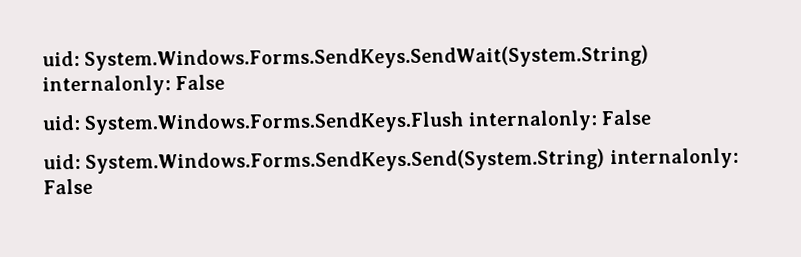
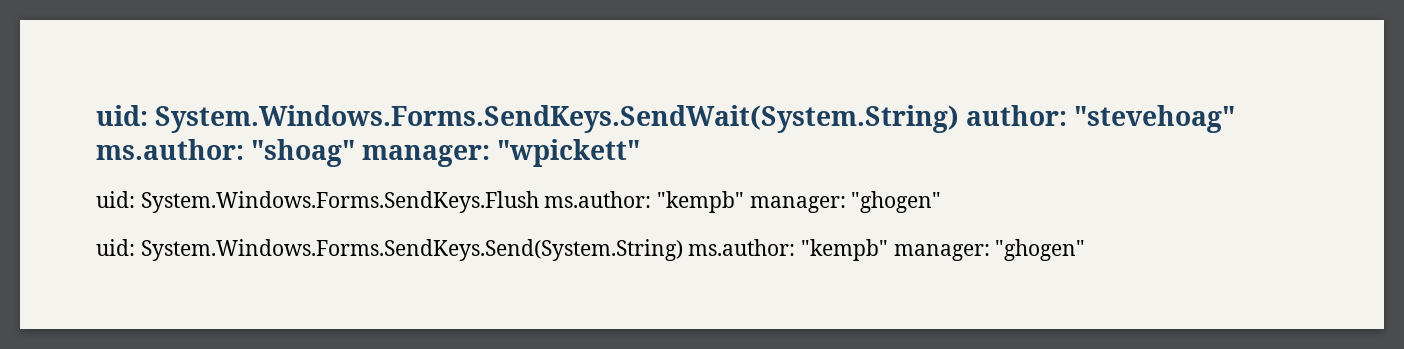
- uid: System.Windows.Forms.SendKeys.SendWait(System.String) internalonly: False
- uid: System.Windows.Forms.SendKeys.Flush internalonly: False
- uid: System.Windows.Forms.SendKeys.Send(System.String) internalonly: False
+ uid: System.Windows.Forms.SendKeys.SendWait(System.String) author: "stevehoag" ms.author: "shoag" manager: "wpickett"
+ uid: System.Windows.Forms.SendKeys.Flush ms.author: "kempb" manager: "ghogen"
+ uid: System.Windows.Forms.SendKeys.Send(System.String) ms.author: "kempb" manager: "ghogen"

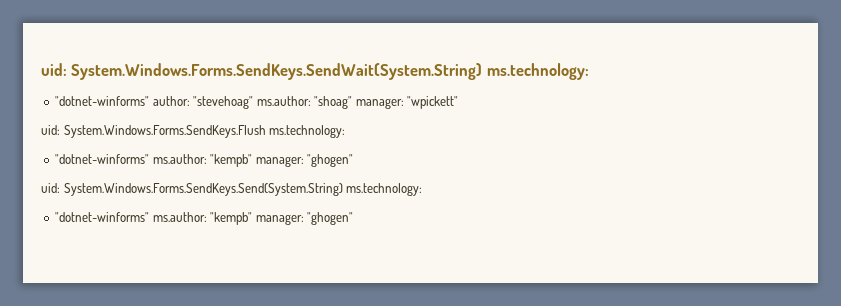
- uid: System.Windows.Forms.SendKeys.SendWait(System.String) author: "stevehoag" ms.author: "shoag" manager: "wpickett"
+ uid: System.Windows.Forms.SendKeys.SendWait(System.String) ms.technology:
+ "dotnet-winforms" author: "stevehoag" ms.author: "shoag" manager: "wpickett"
- uid: System.Windows.Forms.SendKeys.Flush ms.author: "kempb" manager: "ghogen"
+ uid: System.Windows.Forms.SendKeys.Flush ms.technology:
+ "dotnet-winforms" ms.author: "kempb" manager: "ghogen"
- uid: System.Windows.Forms.SendKeys.Send(System.String) ms.author: "kempb" manager: "ghogen"
+ uid: System.Windows.Forms.SendKeys.Send(System.String) ms.technology:
+ "dotnet-winforms" ms.author: "kempb" manager: "ghogen"

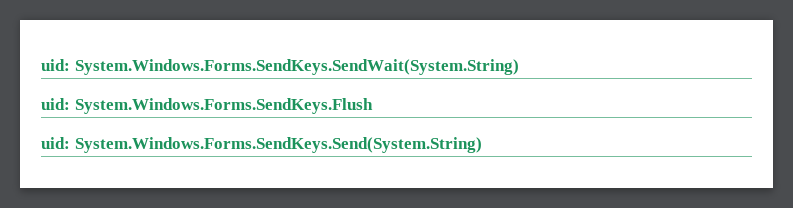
- uid: System.Windows.Forms.SendKeys.SendWait(System.String) ms.technology:
- "dotnet-winforms" author: "stevehoag" ms.author: "shoag" manager: "wpickett"
- uid: System.Windows.Forms.SendKeys.Flush ms.technology:
- "dotnet-winforms" ms.author: "kempb" manager: "ghogen"
- uid: System.Windows.Forms.SendKeys.Send(System.String) ms.technology:
- "dotnet-winforms" ms.author: "kempb" manager: "ghogen"
+ uid: System.Windows.Forms.SendKeys.SendWait(System.String)
+ uid: System.Windows.Forms.SendKeys.Flush
+ uid: System.Windows.Forms.SendKeys.Send(System.String)

